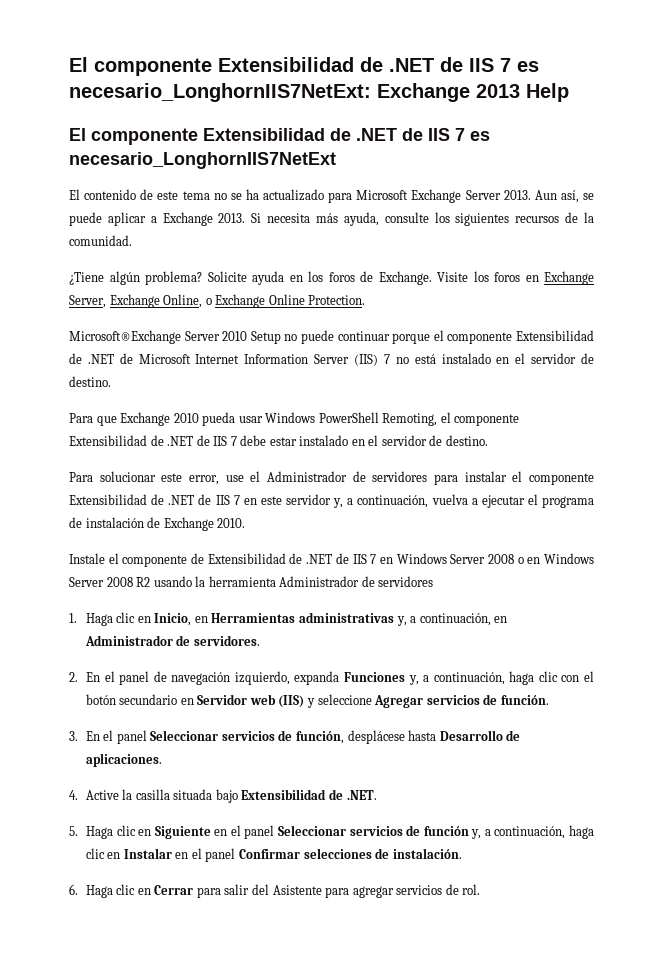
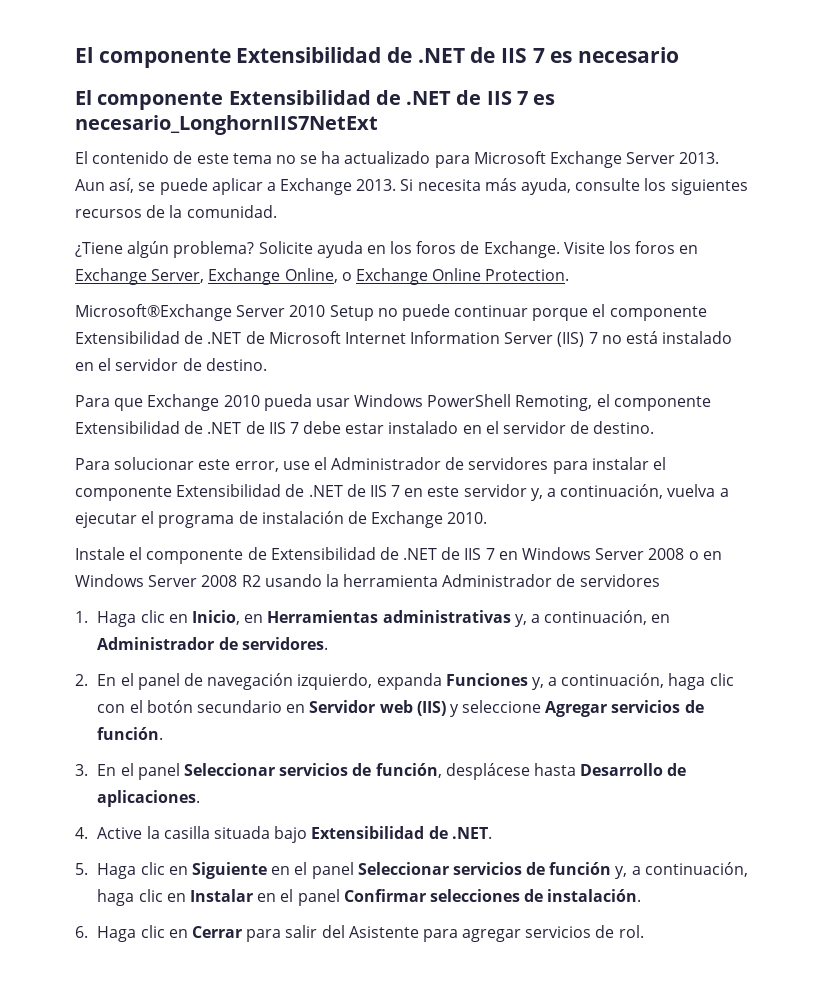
- El componente Extensibilidad de .NET de IIS 7 es necesario_LonghornIIS7NetExt: Exchange 2013 Help
+ El componente Extensibilidad de .NET de IIS 7 es necesario

